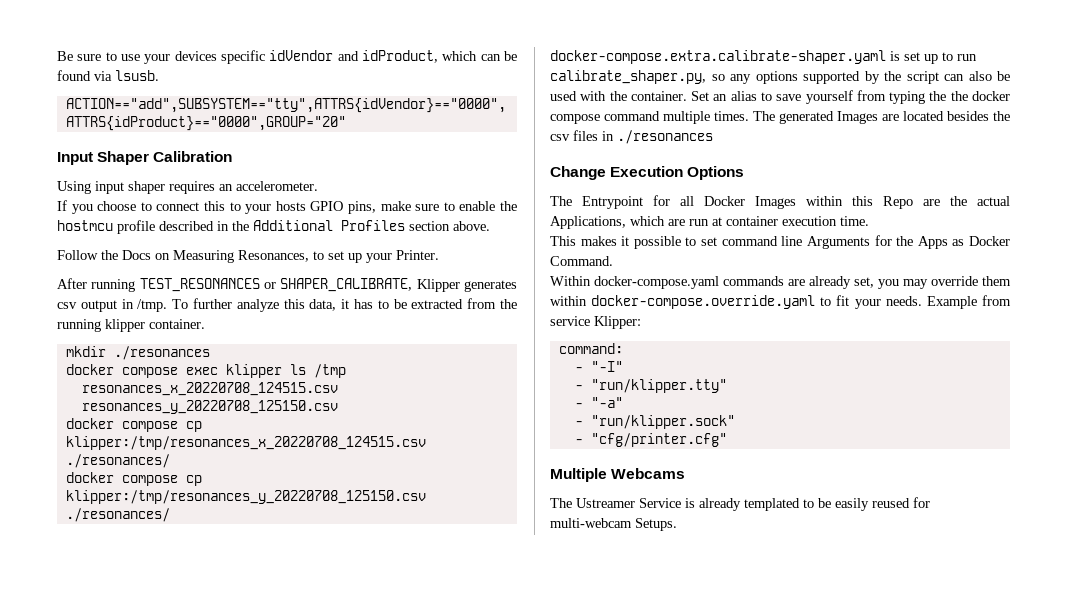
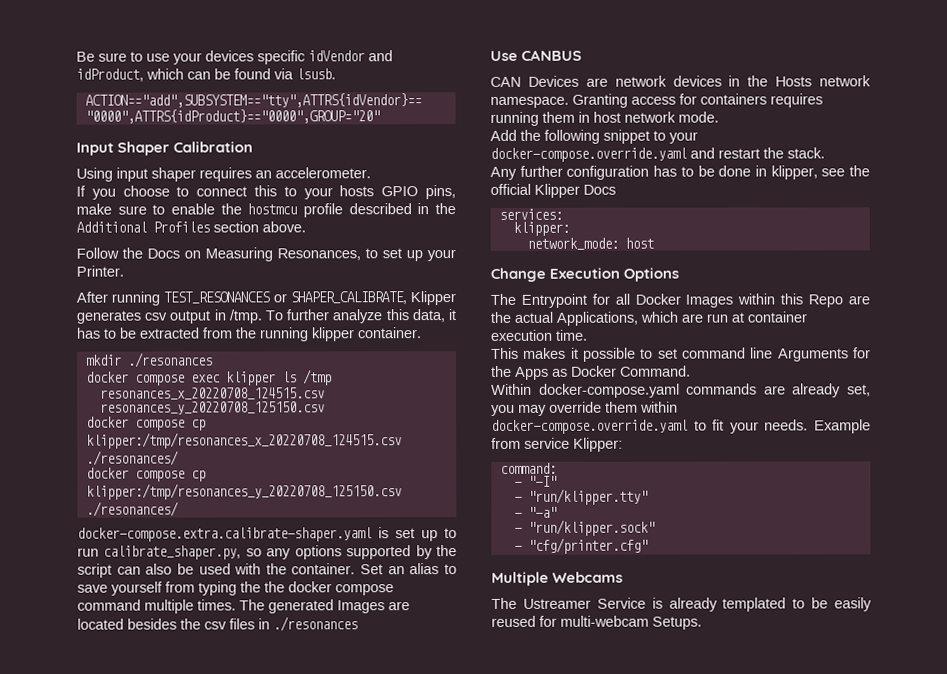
+ Use CANBUS
+ CAN Devices are network devices in the Hosts network namespace. Granting access for containers requires running them in host network mode.
+ Add the following snippet to your docker-compose.override.yaml and restart the stack.
+ Any further configuration has to be done in klipper, see the official Klipper Docs
+ services:
+ klipper:
+ network_mode: host

